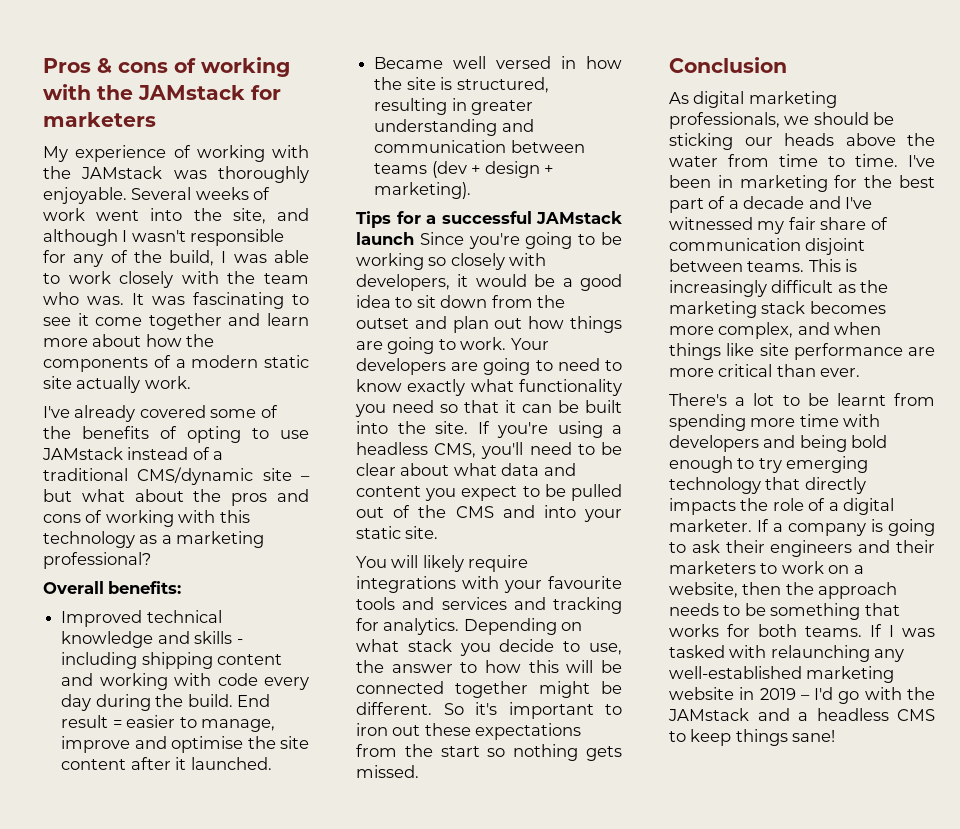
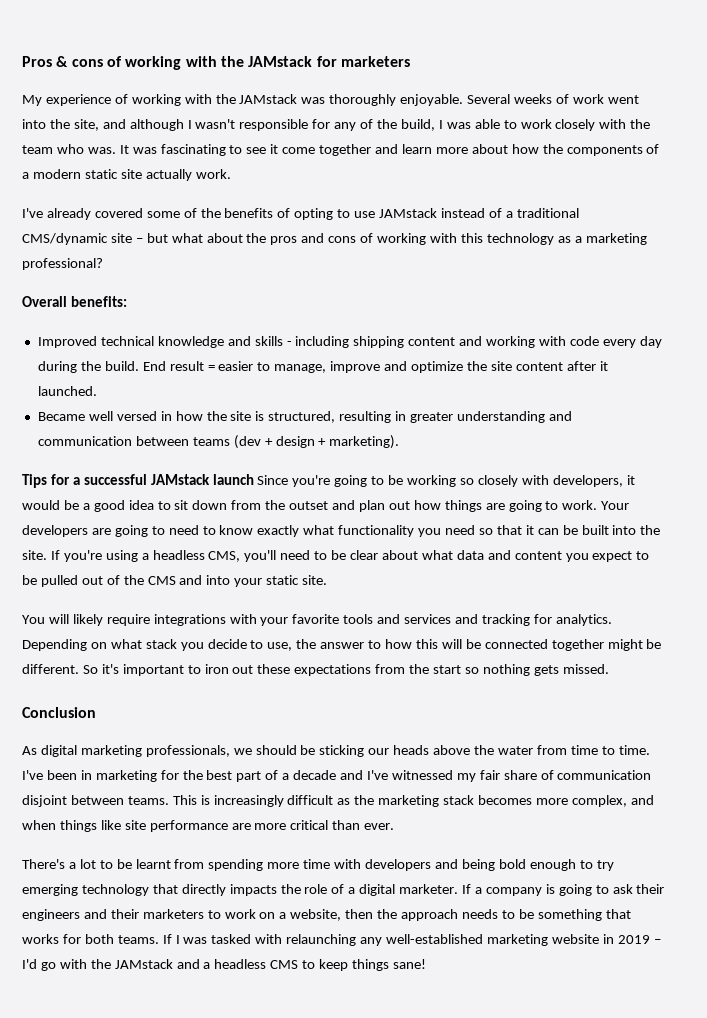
- End result = easier to manage, improve and optimise the site content after it launched.
+ End result = easier to manage, improve and optimize the site content after it launched.
- You will likely require integrations with your favourite tools and services and tracking for analytics.
+ You will likely require integrations with your favorite tools and services and tracking for analytics.

